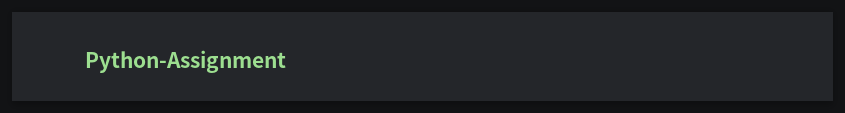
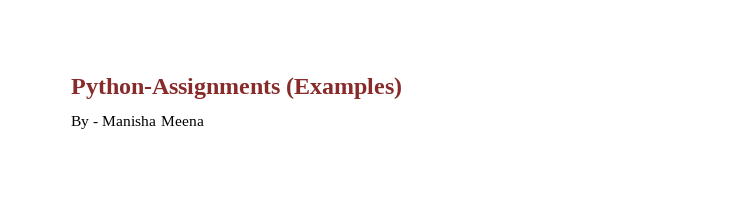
- Python-Assignment
+ Python-Assignments (Examples)
+ By - Manisha Meena

